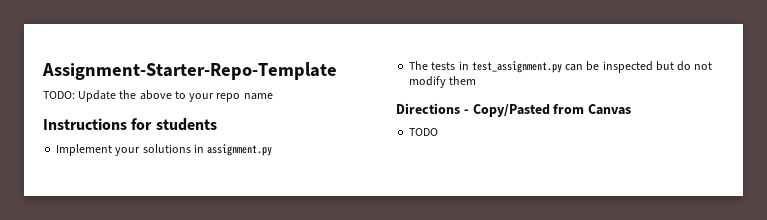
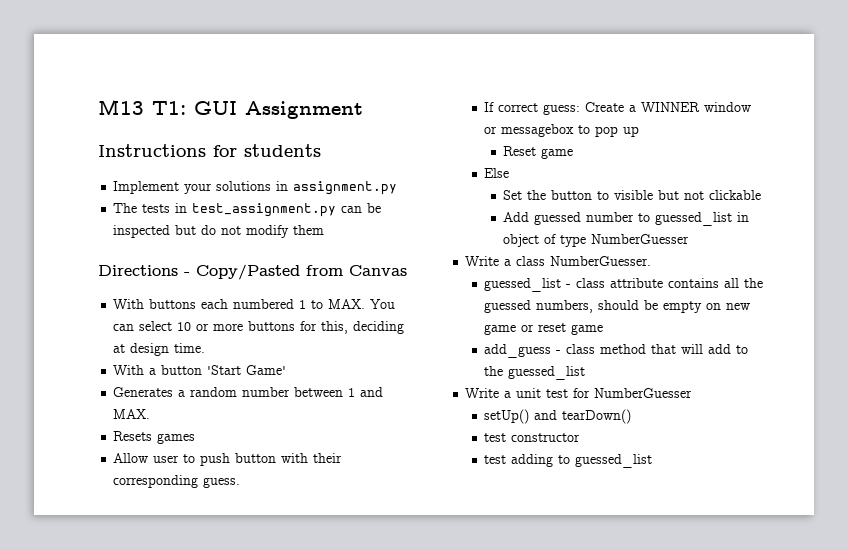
- Assignment-Starter-Repo-Template
- TODO: Update the above to your repo name
+ M13 T1: GUI Assignment
- TODO
+ With buttons each numbered 1 to MAX. You can select 10 or more buttons for this, deciding at design time.
+ With a button 'Start Game'
+ Generates a random number between 1 and MAX.
+ Resets games
+ Allow user to push button with their corresponding guess.
+ If correct guess: Create a WINNER window or messagebox to pop up
+ Reset game
+ Else
+ Set the button to visible but not clickable
+ Add guessed number to guessed_list in object of type NumberGuesser
+ Write a class NumberGuesser.
+ guessed_list - class attribute contains all the guessed numbers, should be empty on new game or reset game
+ add_guess - class method that will add to the guessed_list
+ Write a unit test for NumberGuesser
+ setUp() and tearDown()
+ test constructor
+ test adding to guessed_list

